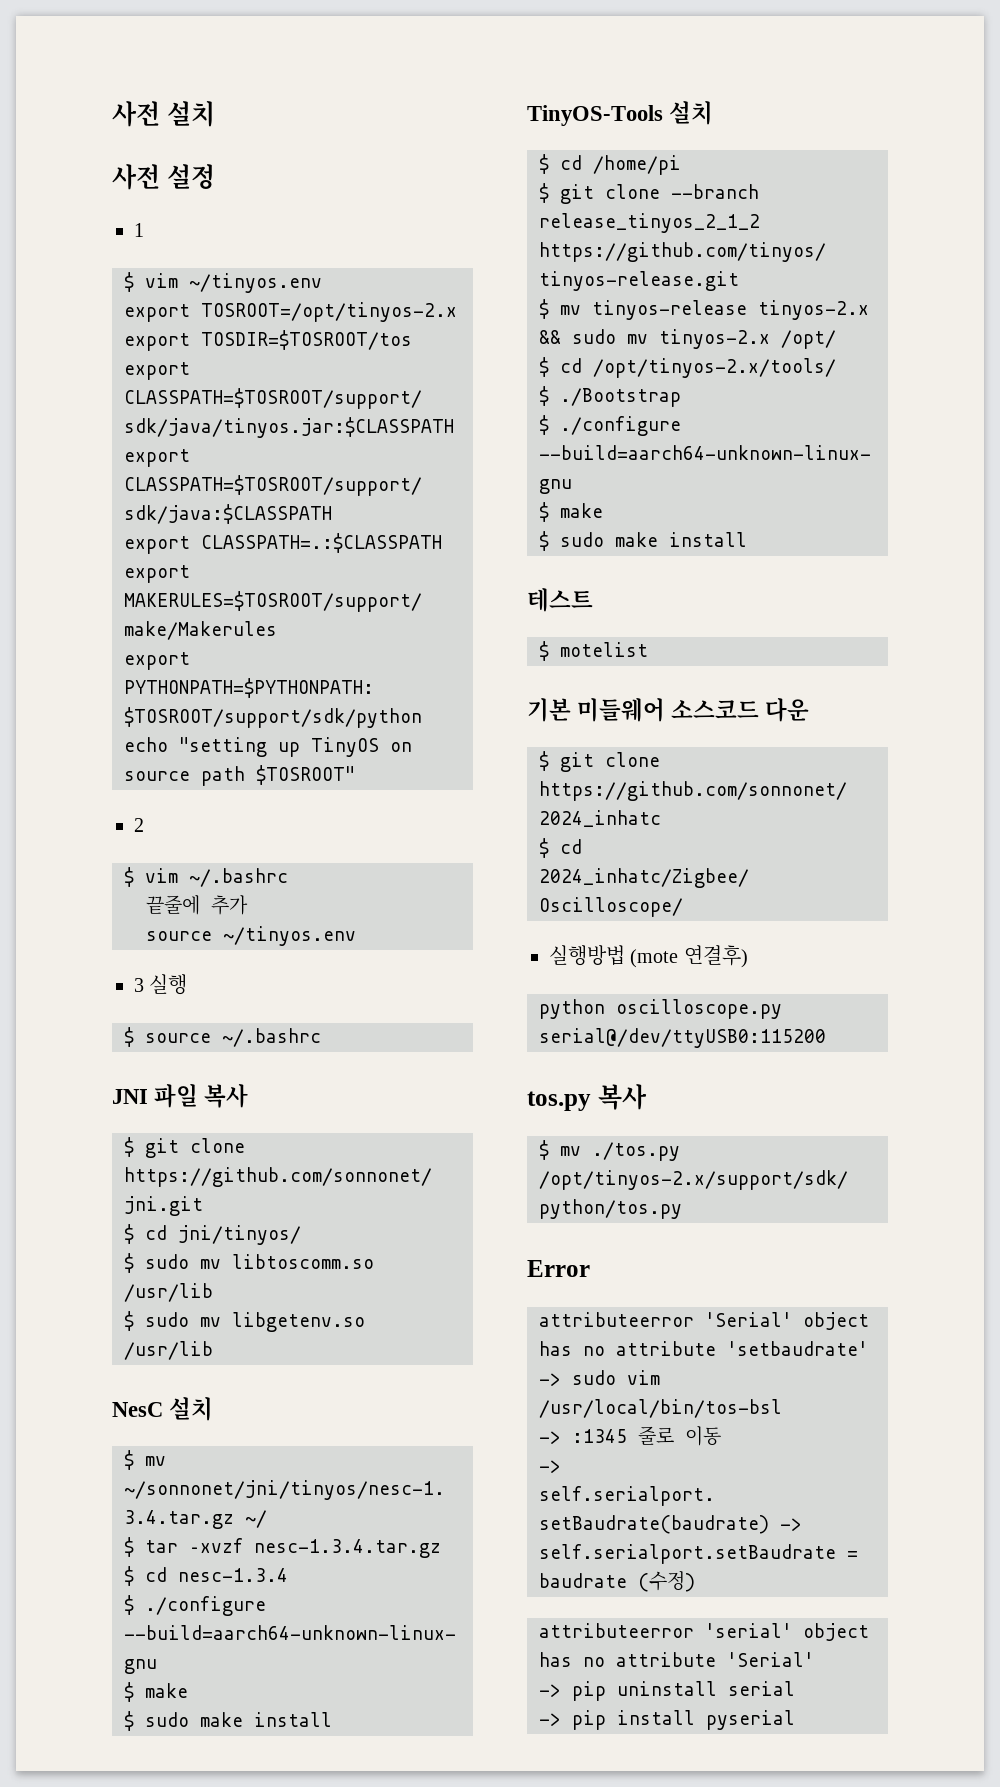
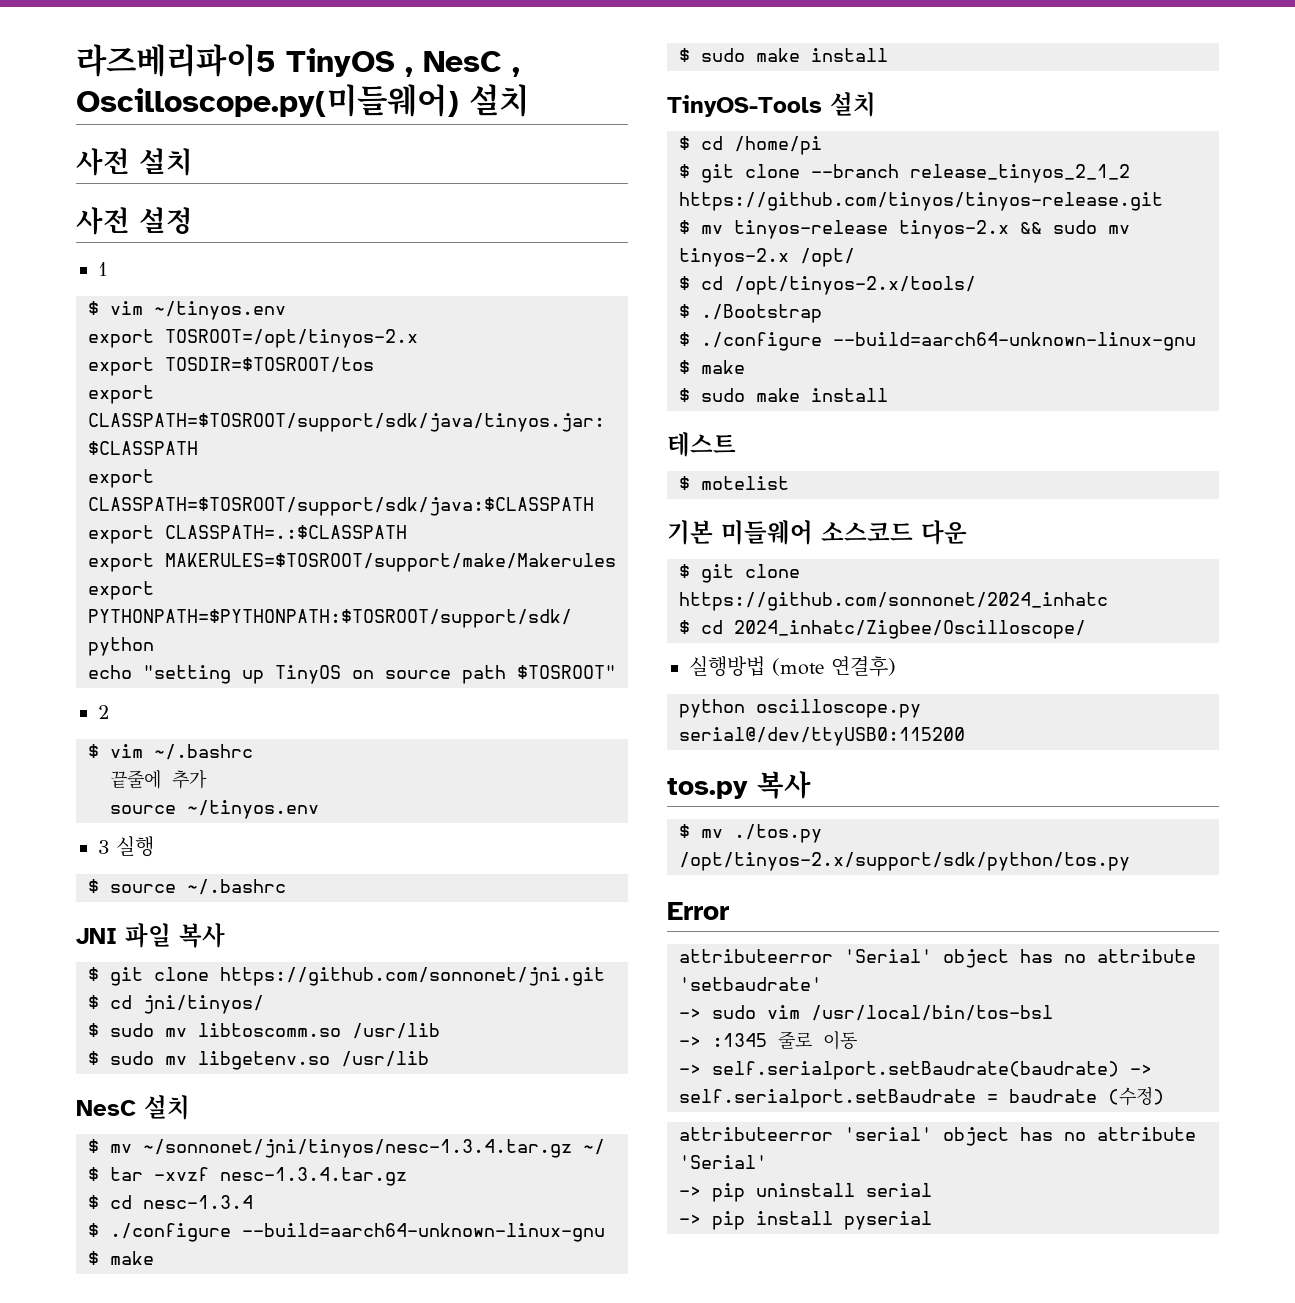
+ 라즈베리파이5 TinyOS , NesC , Oscilloscope.py(미들웨어) 설치

